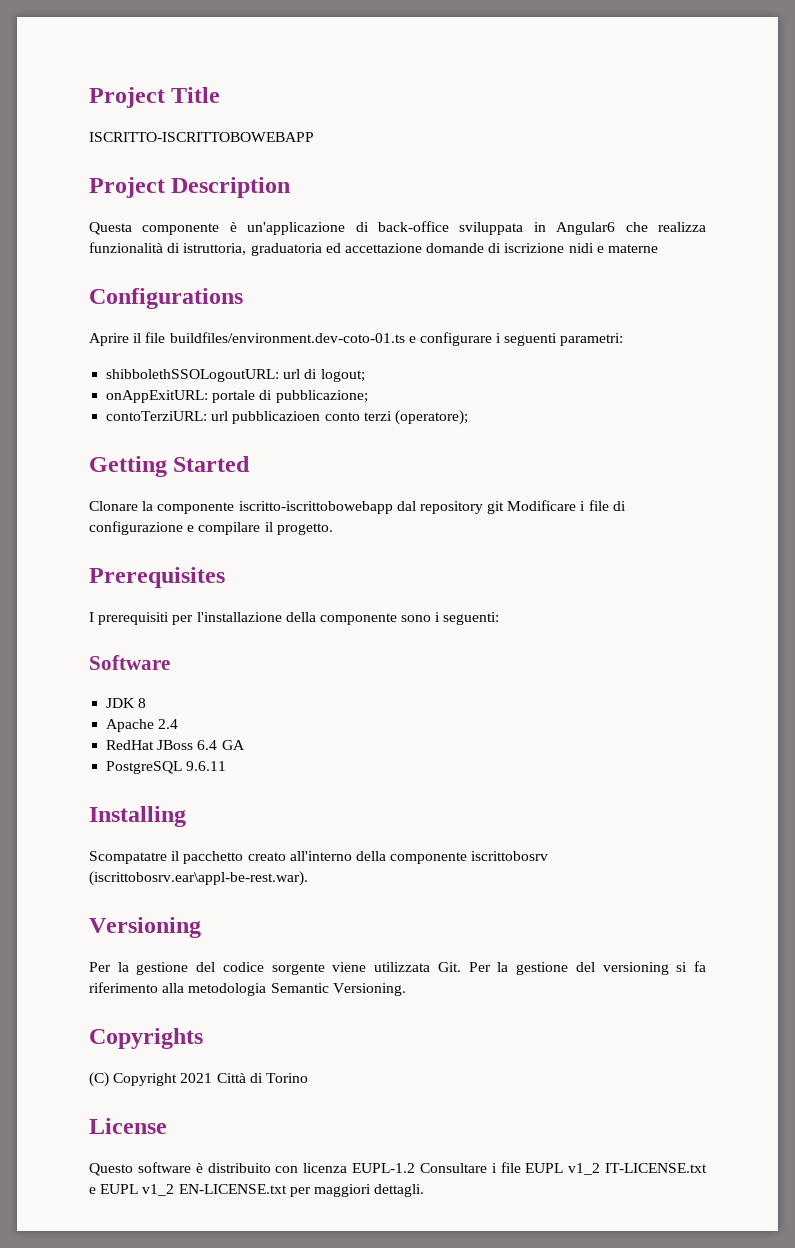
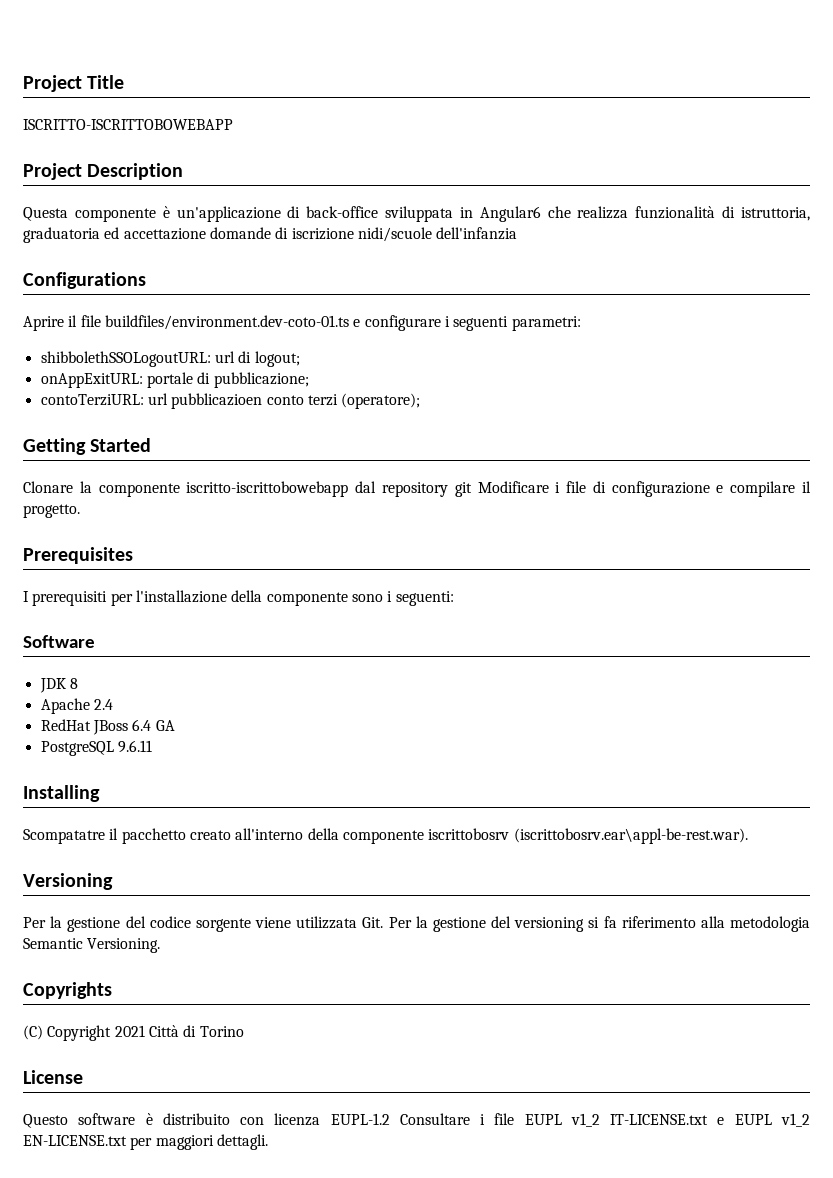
- Questa componente è un'applicazione di back-office sviluppata in Angular6 che realizza funzionalità di istruttoria, graduatoria ed accettazione domande di iscrizione nidi e materne
+ Questa componente è un'applicazione di back-office sviluppata in Angular6 che realizza funzionalità di istruttoria, graduatoria ed accettazione domande di iscrizione nidi/scuole dell'infanzia

